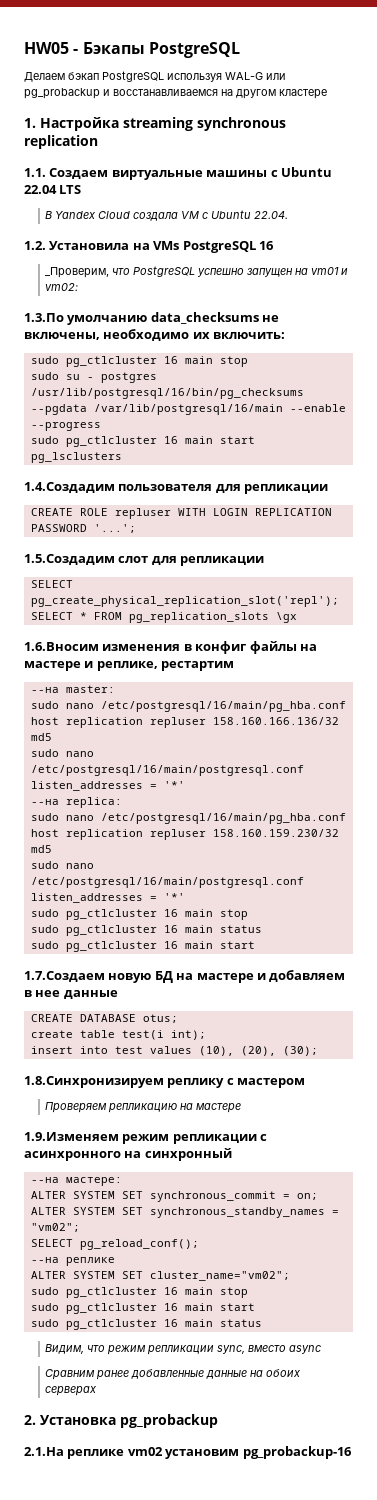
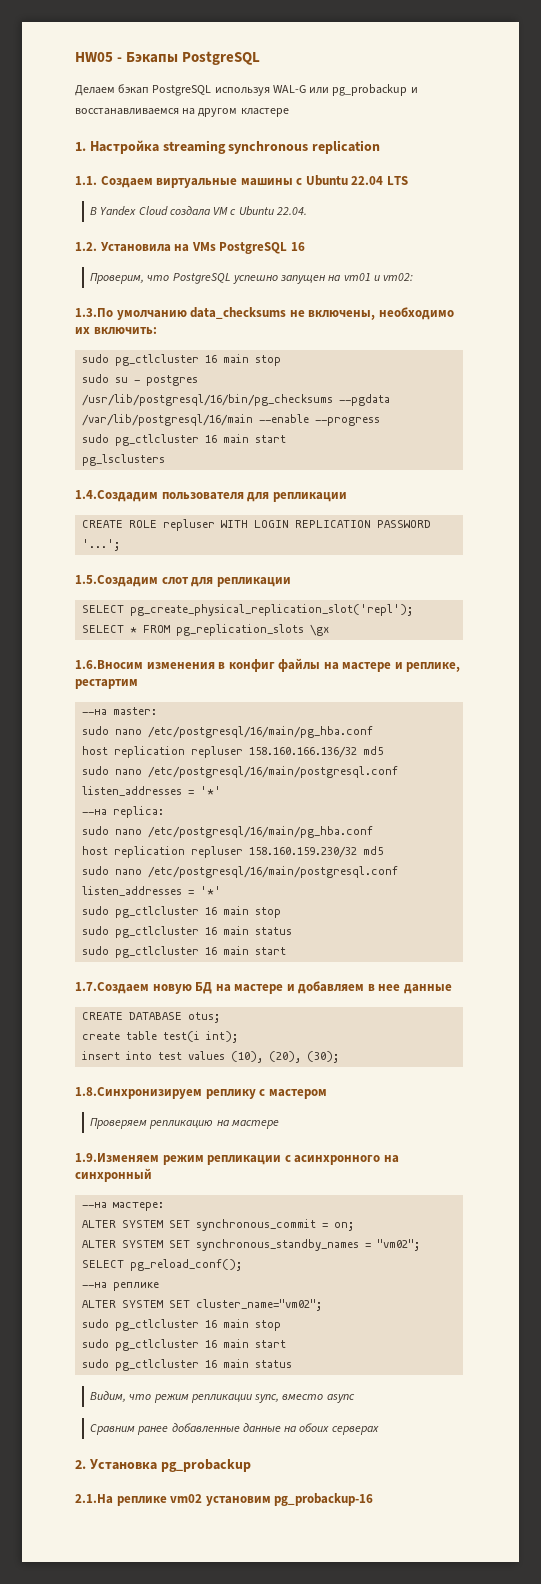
- _Проверим, что PostgreSQL успешно запущен на vm01 и vm02:
+ Проверим, что PostgreSQL успешно запущен на vm01 и vm02:

